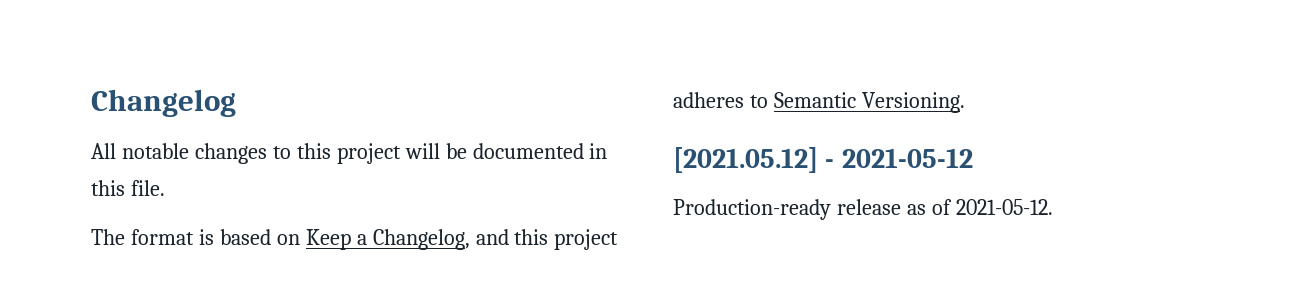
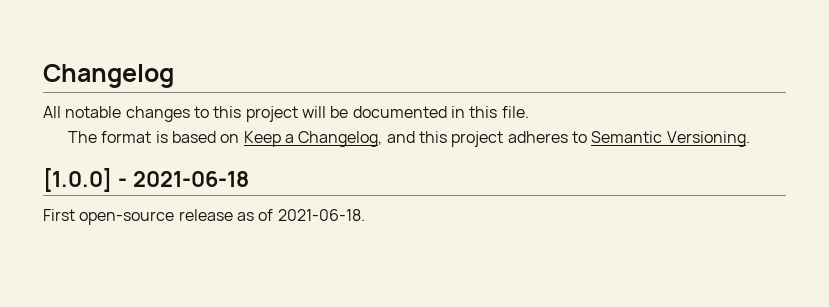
- [2021.05.12] - 2021-05-12
- Production-ready release as of 2021-05-12.
+ [1.0.0] - 2021-06-18
+ First open-source release as of 2021-06-18.

